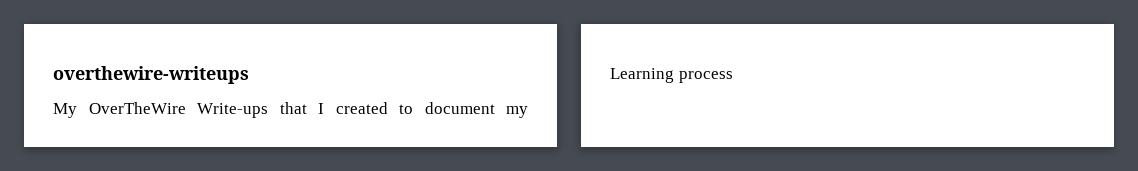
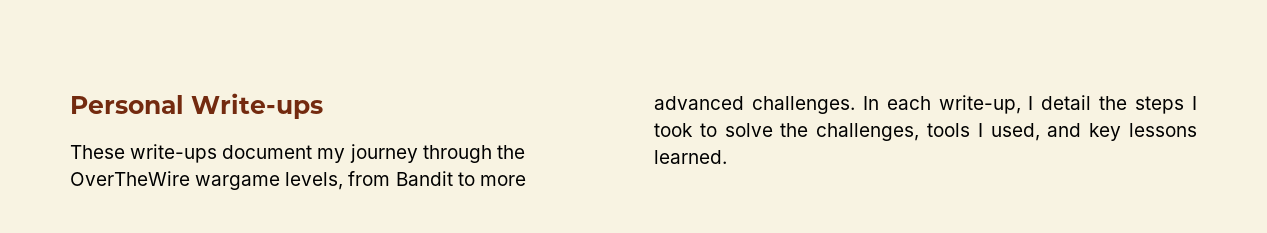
- overthewire-writeups
- My OverTheWire Write-ups that I created to document my Learning process
+ Personal Write-ups
+ These write-ups document my journey through the OverTheWire wargame levels, from Bandit to more advanced challenges. In each write-up, I detail the steps I took to solve the challenges, tools I used, and key lessons learned.

